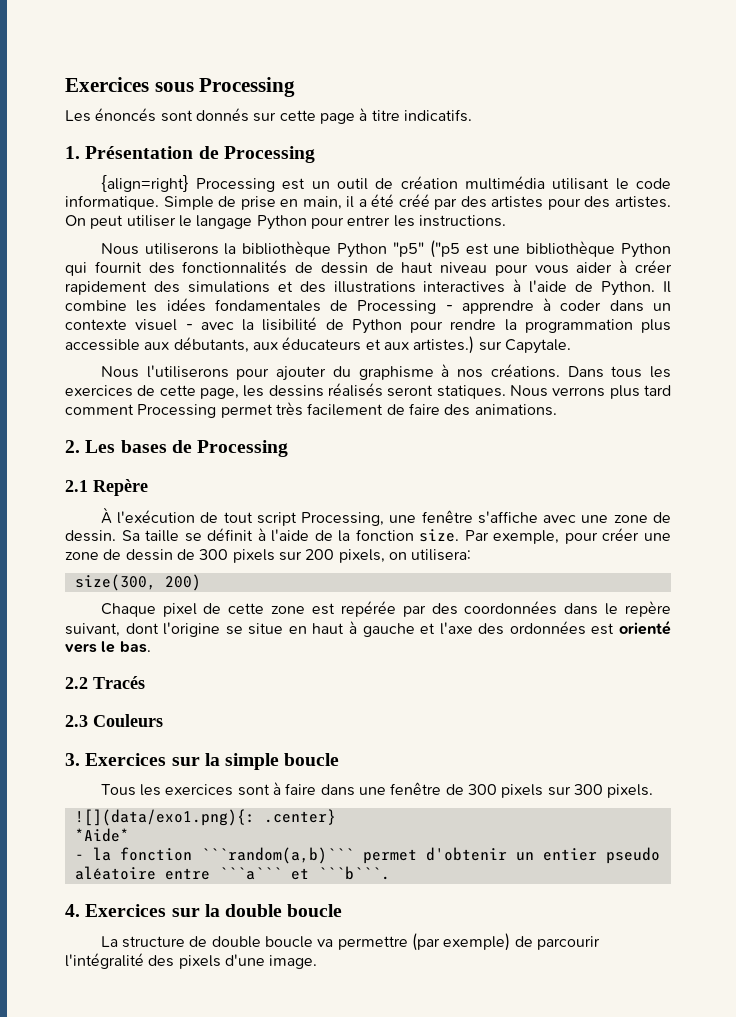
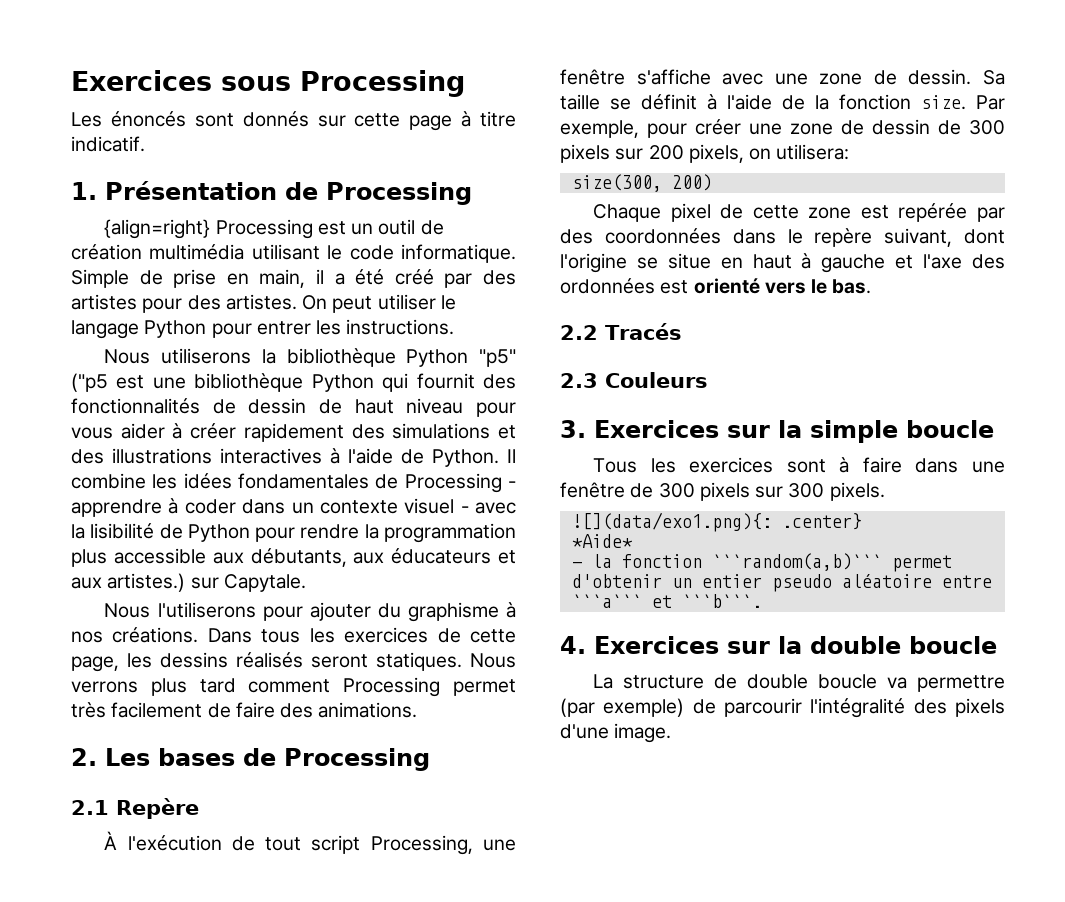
- Les énoncés sont donnés sur cette page à titre indicatifs.
+ Les énoncés sont donnés sur cette page à titre indicatif.

